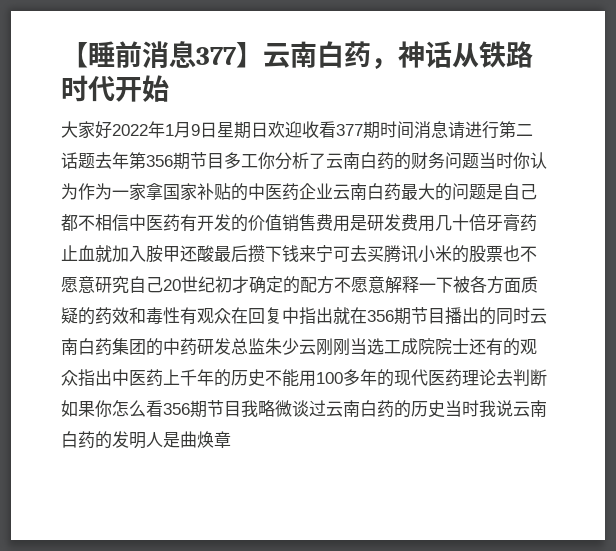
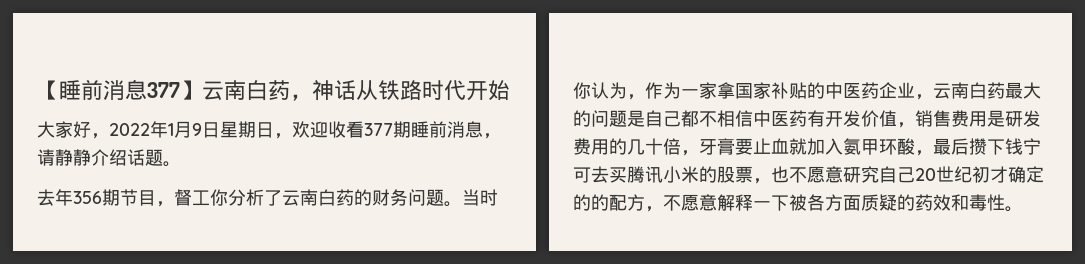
- 大家好2022年1月9日星期日欢迎收看377期时间消息请进行第二话题去年第356期节目多工你分析了云南白药的财务问题当时你认为作为一家拿国家补贴的中医药企业云南白药最大的问题是自己都不相信中医药有开发的价值销售费用是研发费用几十倍牙膏药止血就加入胺甲还酸最后攒下钱来宁可去买腾讯小米的股票也不愿意研究自己20世纪初才确定的配方不愿意解释一下被各方面质疑的药效和毒性有观众在回复中指出就在356期节目播出的同时云南白药集团的中药研发总监朱少云刚刚当选工成院院士还有的观众指出中医药上千年的历史不能用100多年的现代医药理论去判断如果你怎么看356期节目我略微谈过云南白药的历史当时我说云南白药的发明人是曲焕章
+ 大家好，2022年1月9日星期日，欢迎收看377期睡前消息，请静静介绍话题。
+ 去年356期节目，督工你分析了云南白药的财务问题。当时你认为，作为一家拿国家补贴的中医药企业，云南白药最大的问题是自己都不相信中医药有开发价值，销售费用是研发费用的几十倍，牙膏要止血就加入氨甲环酸，最后攒下钱宁可去买腾讯小米的股票，也不愿意研究自己20世纪初才确定的的配方，不愿意解释一下被各方面质疑的药效和毒性。

